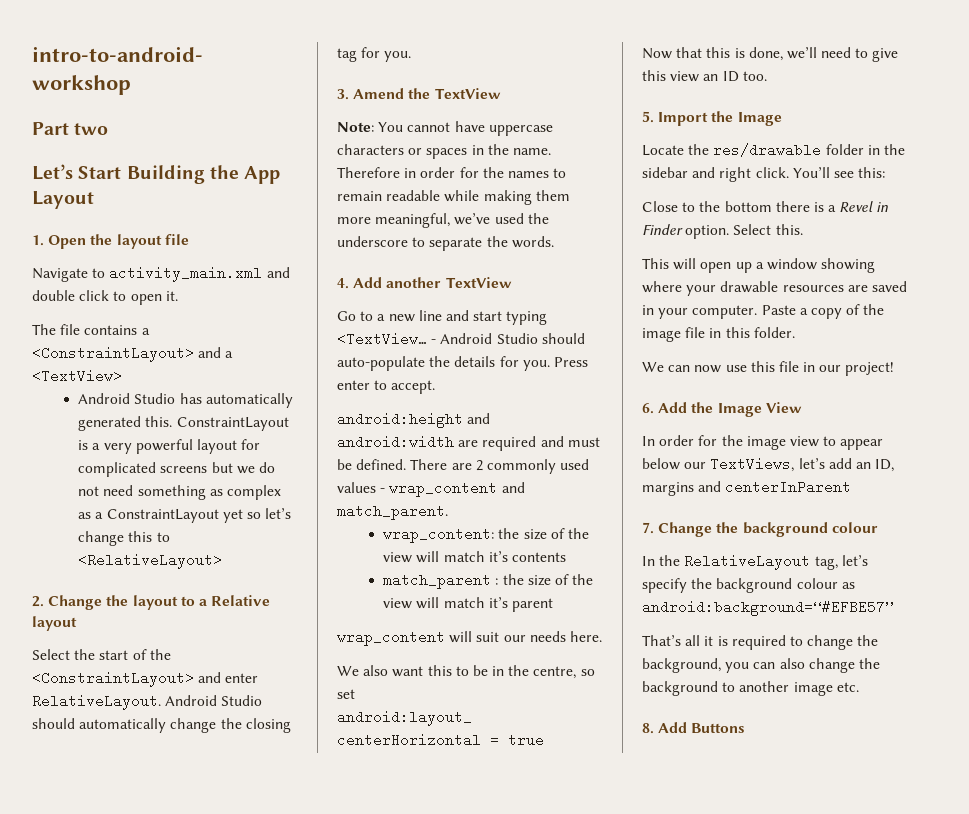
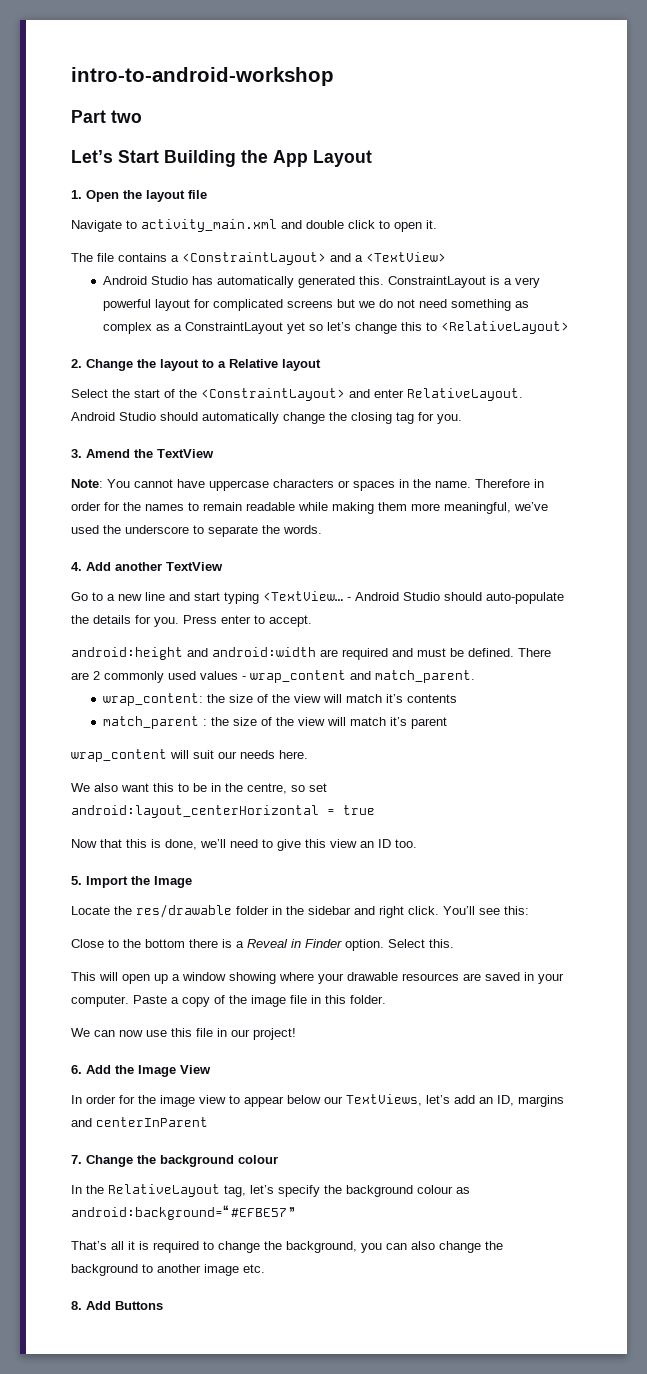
- Close to the bottom there is a Revel in Finder option.
+ Close to the bottom there is a Reveal in Finder option.

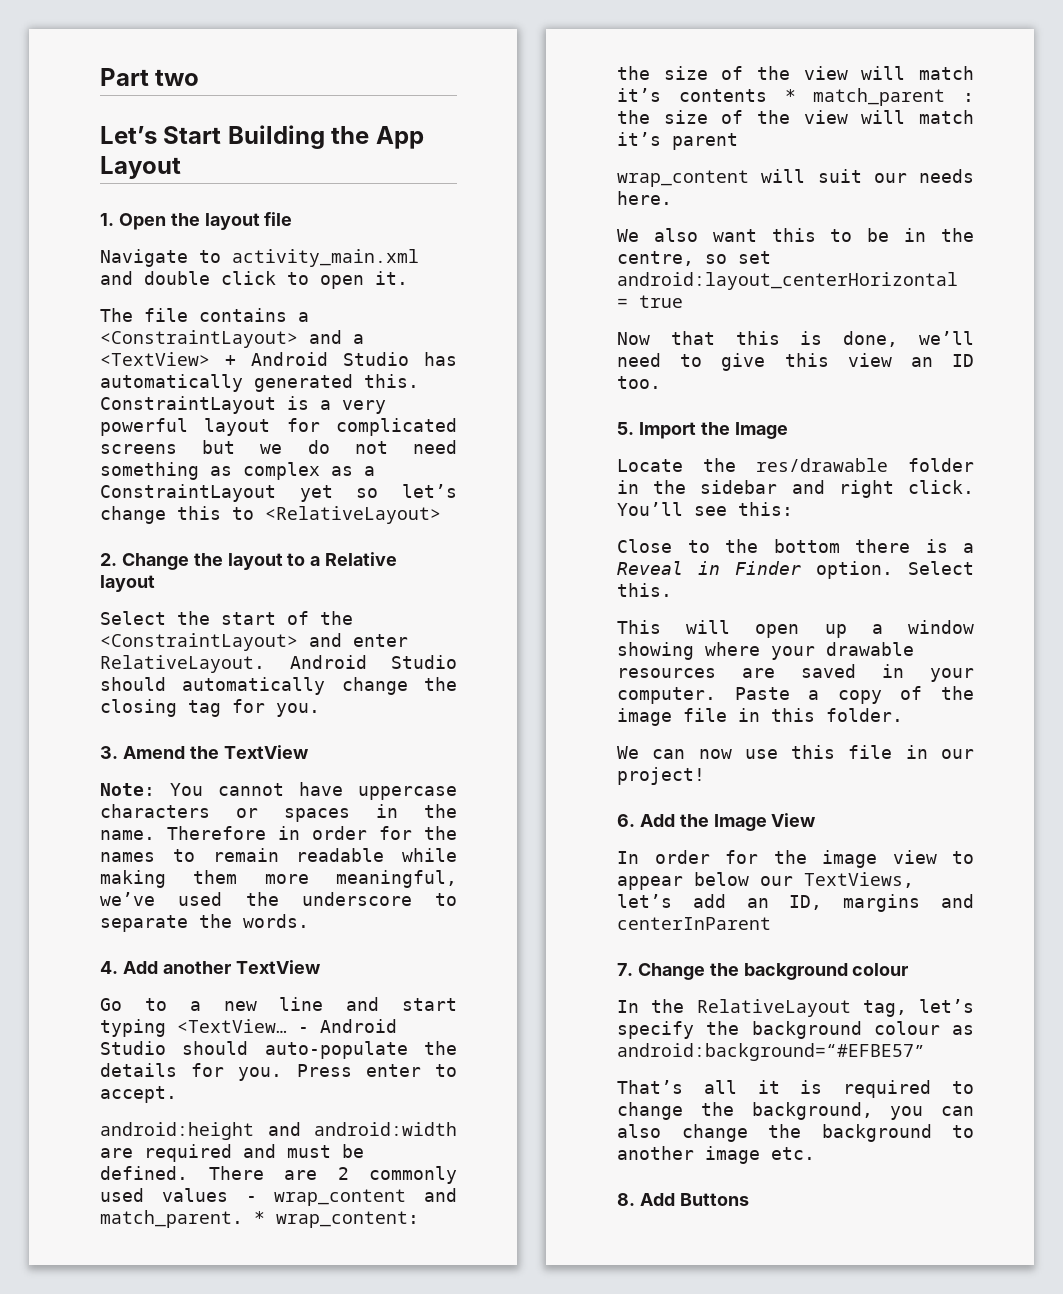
- intro-to-android-workshop
- The file contains a <ConstraintLayout> and a <TextView>
- Android Studio has automatically generated this.
+ The file contains a <ConstraintLayout> and a <TextView> + Android Studio has automatically generated this.
- There are 2 commonly used values - wrap_content and match_parent.
- wrap_content: the size of the view will match it’s contents
- match_parent : the size of the view will match it’s parent
+ There are 2 commonly used values - wrap_content and match_parent. * wrap_content: the size of the view will match it’s contents * match_parent : the size of the view will match it’s parent

